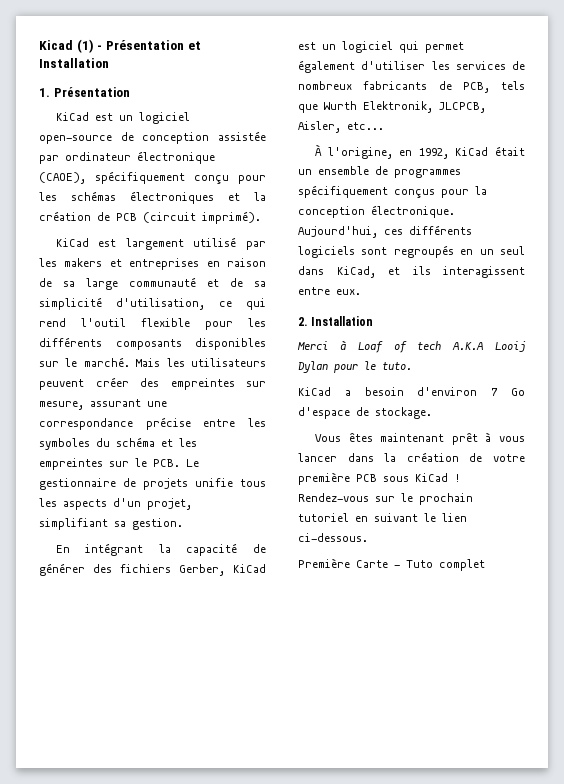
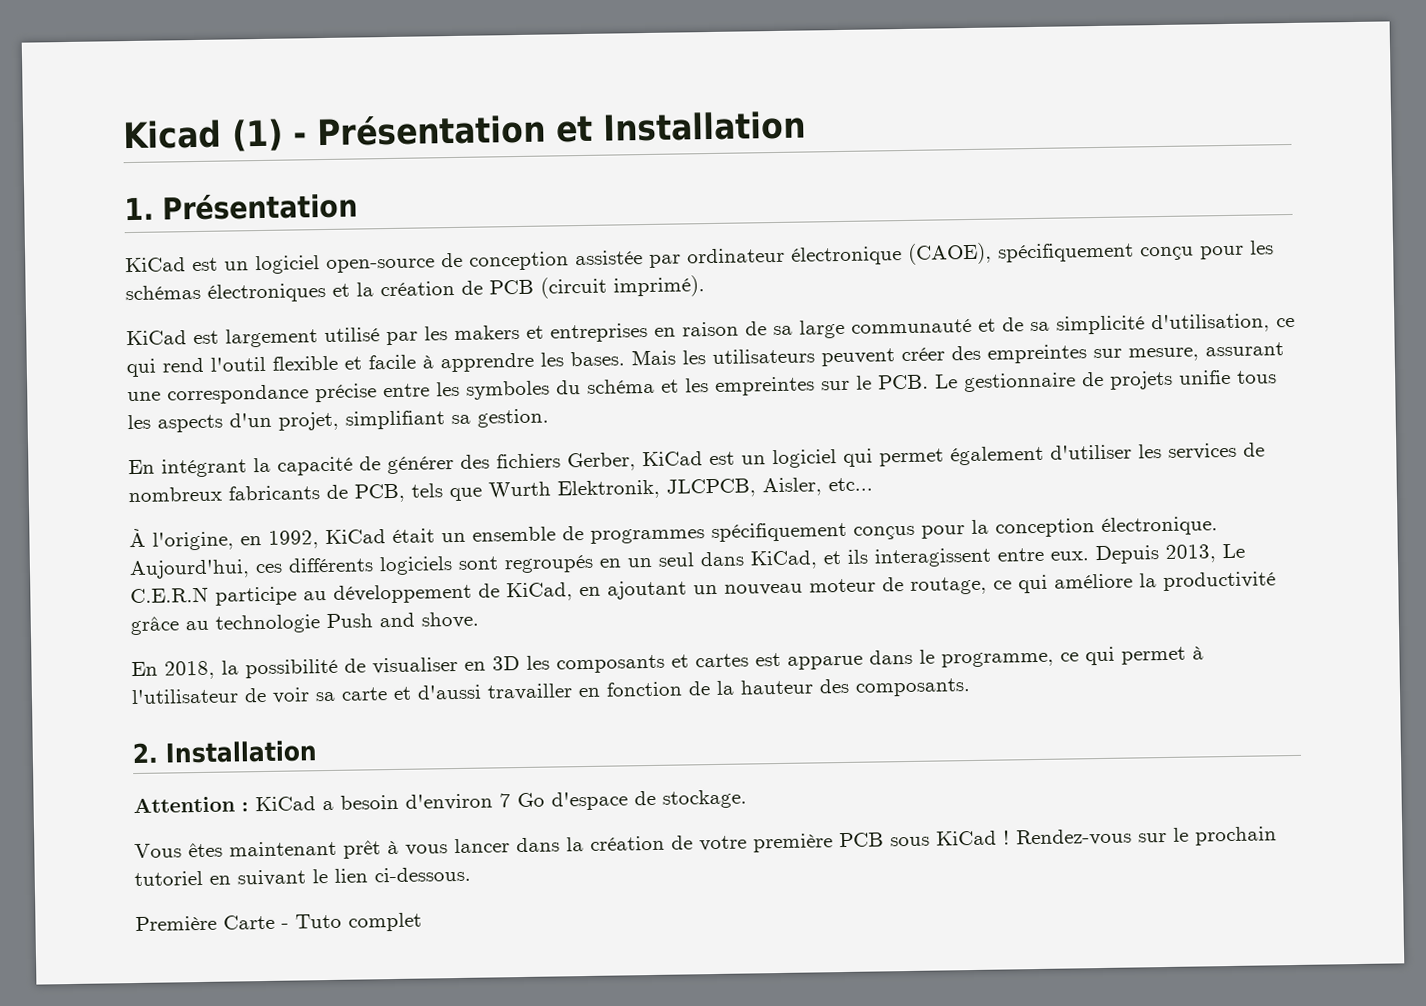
- KiCad est largement utilisé par les makers et entreprises en raison de sa large communauté et de sa simplicité d'utilisation, ce qui rend l'outil flexible pour les différents composants disponibles sur le marché.
+ KiCad est largement utilisé par les makers et entreprises en raison de sa large communauté et de sa simplicité d'utilisation, ce qui rend l'outil flexible et facile à apprendre les bases.
- Aujourd'hui, ces différents logiciels sont regroupés en un seul dans KiCad, et ils interagissent entre eux.
+ Aujourd'hui, ces différents logiciels sont regroupés en un seul dans KiCad, et ils interagissent entre eux. Depuis 2013, Le C.E.R.N participe au développement de KiCad, en ajoutant un nouveau moteur de routage, ce qui améliore la productivité grâce au technologie Push and shove.
+ En 2018, la possibilité de visualiser en 3D les composants et cartes est apparue dans le programme, ce qui permet à l'utilisateur de voir sa carte et d'aussi travailler en fonction de la hauteur des composants.
  2. Installation
- Merci à Loaf of tech A.K.A Looij Dylan pour le tuto.
- KiCad a besoin d'environ 7 Go d'espace de stockage.
+ Attention : KiCad a besoin d'environ 7 Go d'espace de stockage.

